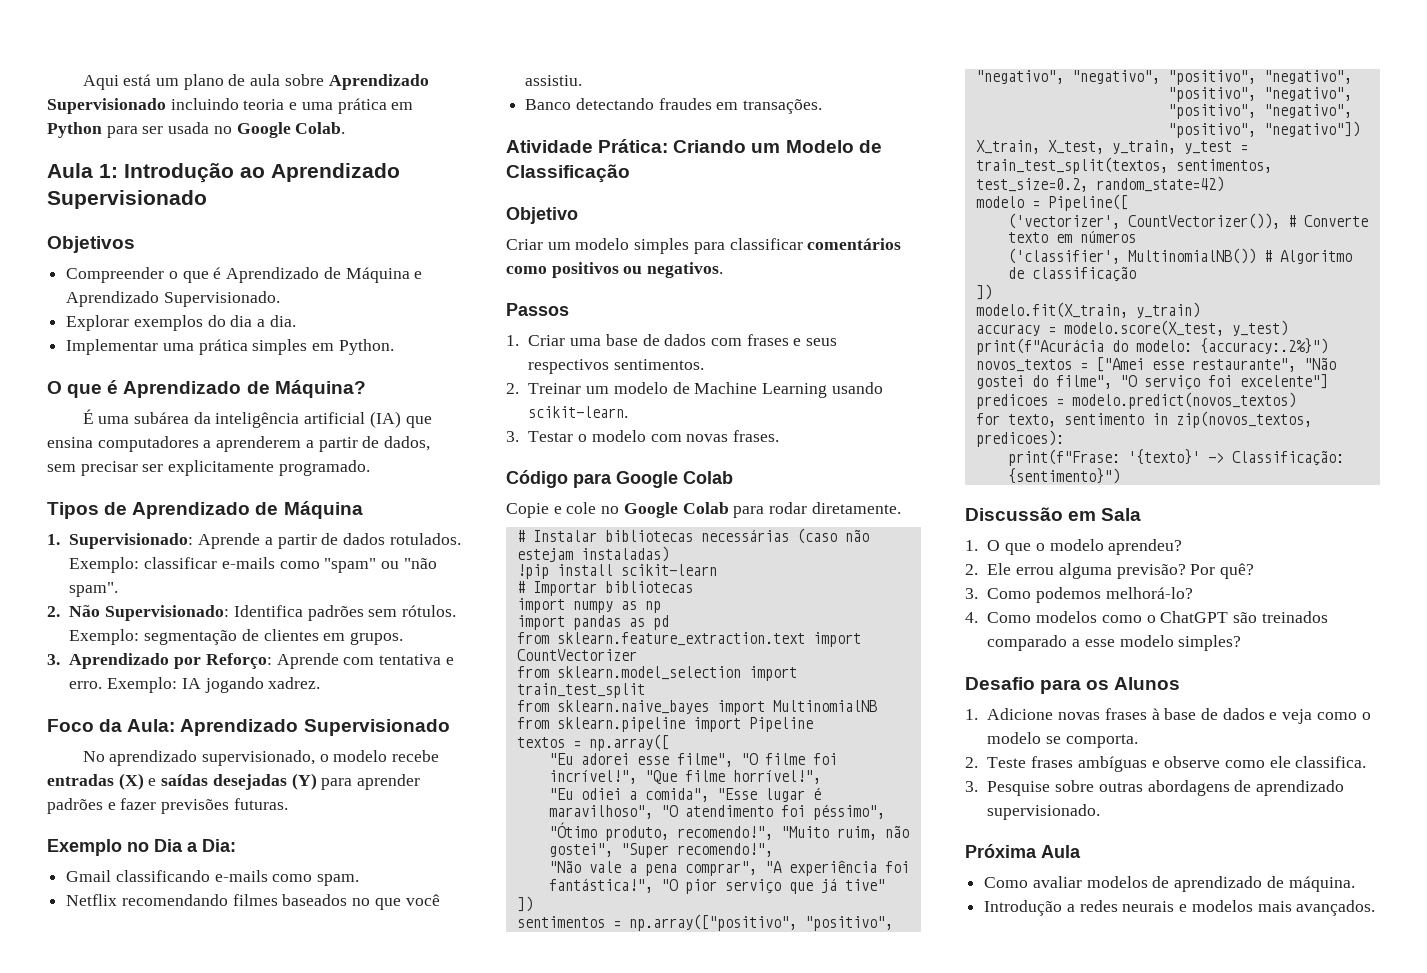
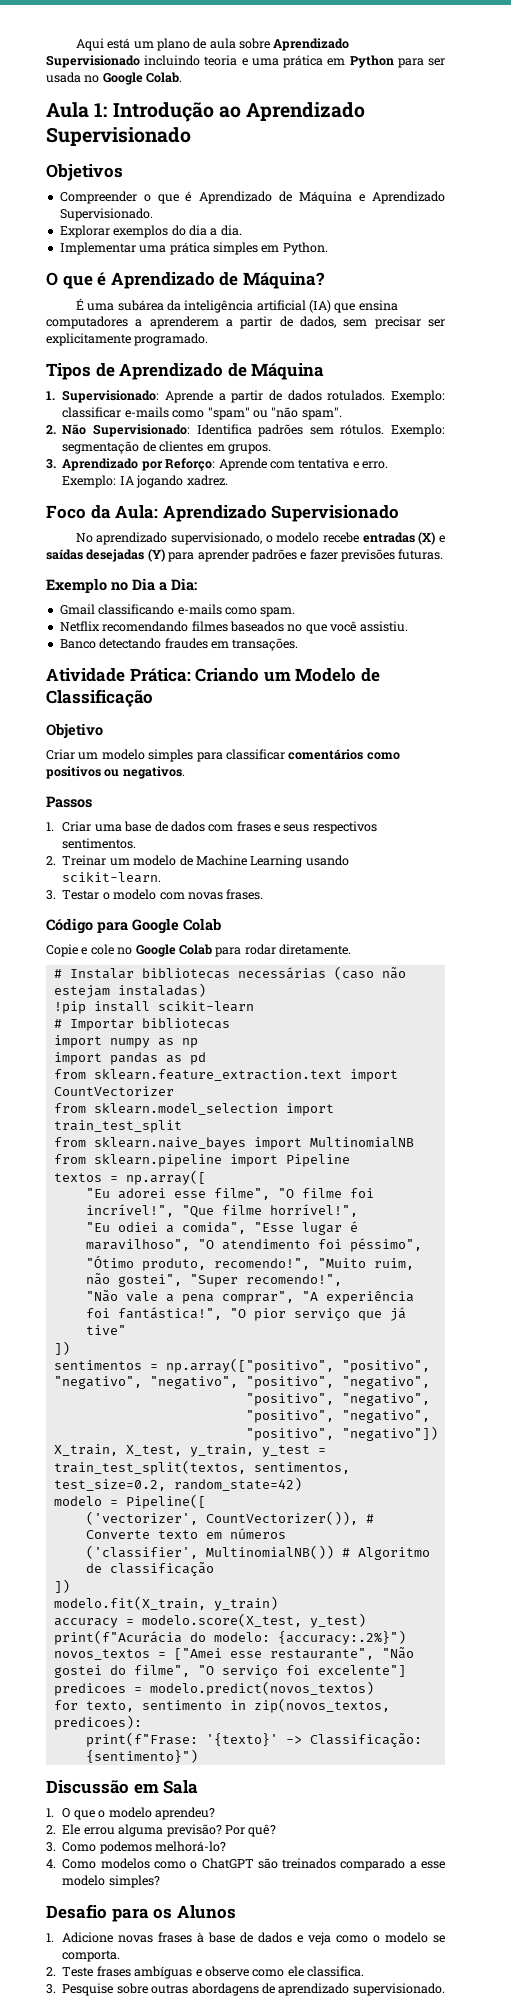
- Próxima Aula
- Como avaliar modelos de aprendizado de máquina.
- Introdução a redes neurais e modelos mais avançados.

